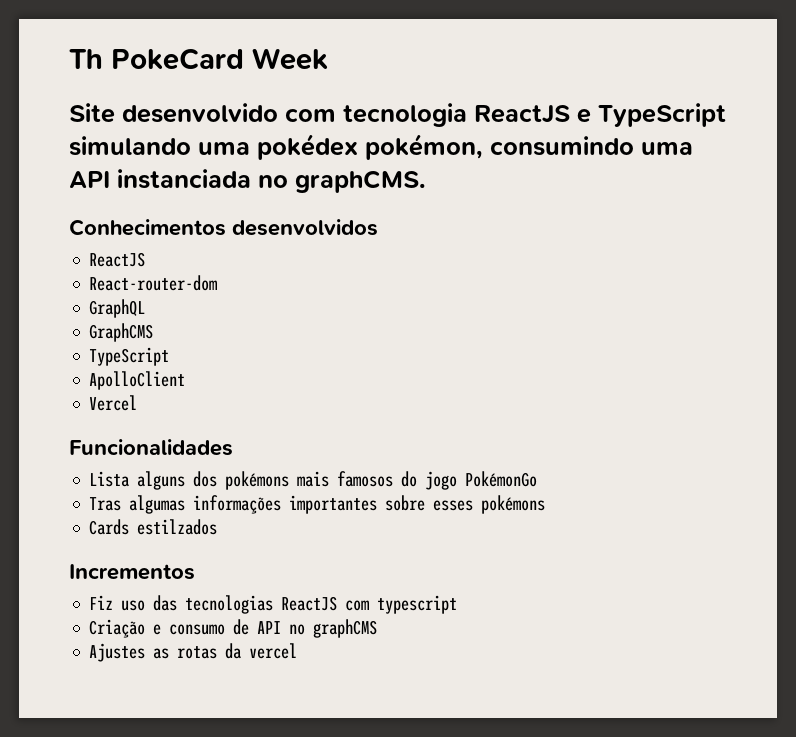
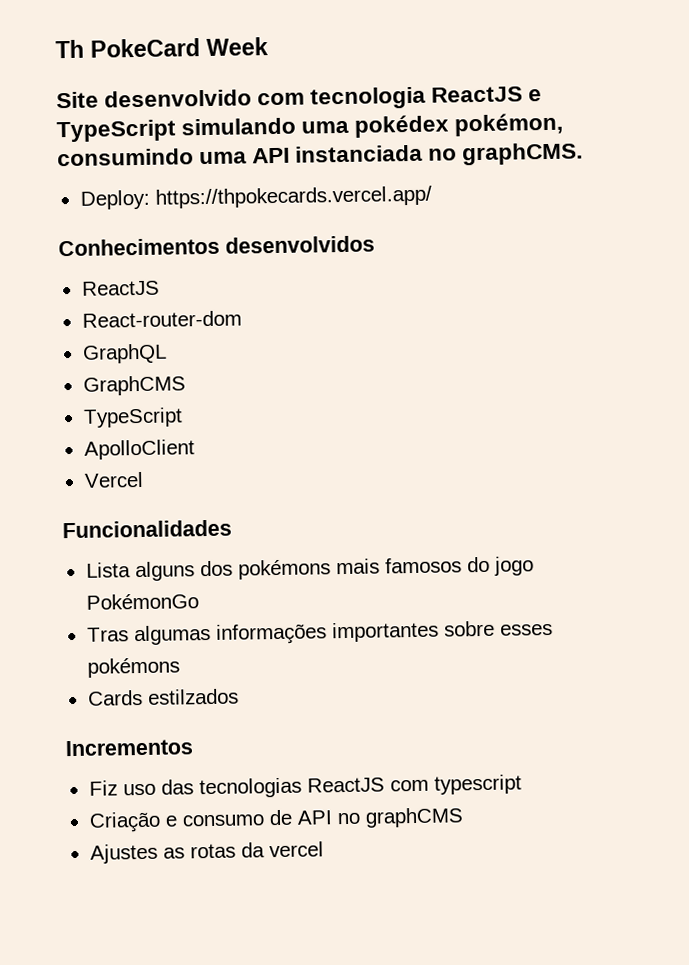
+ Deploy: https://thpokecards.vercel.app/

